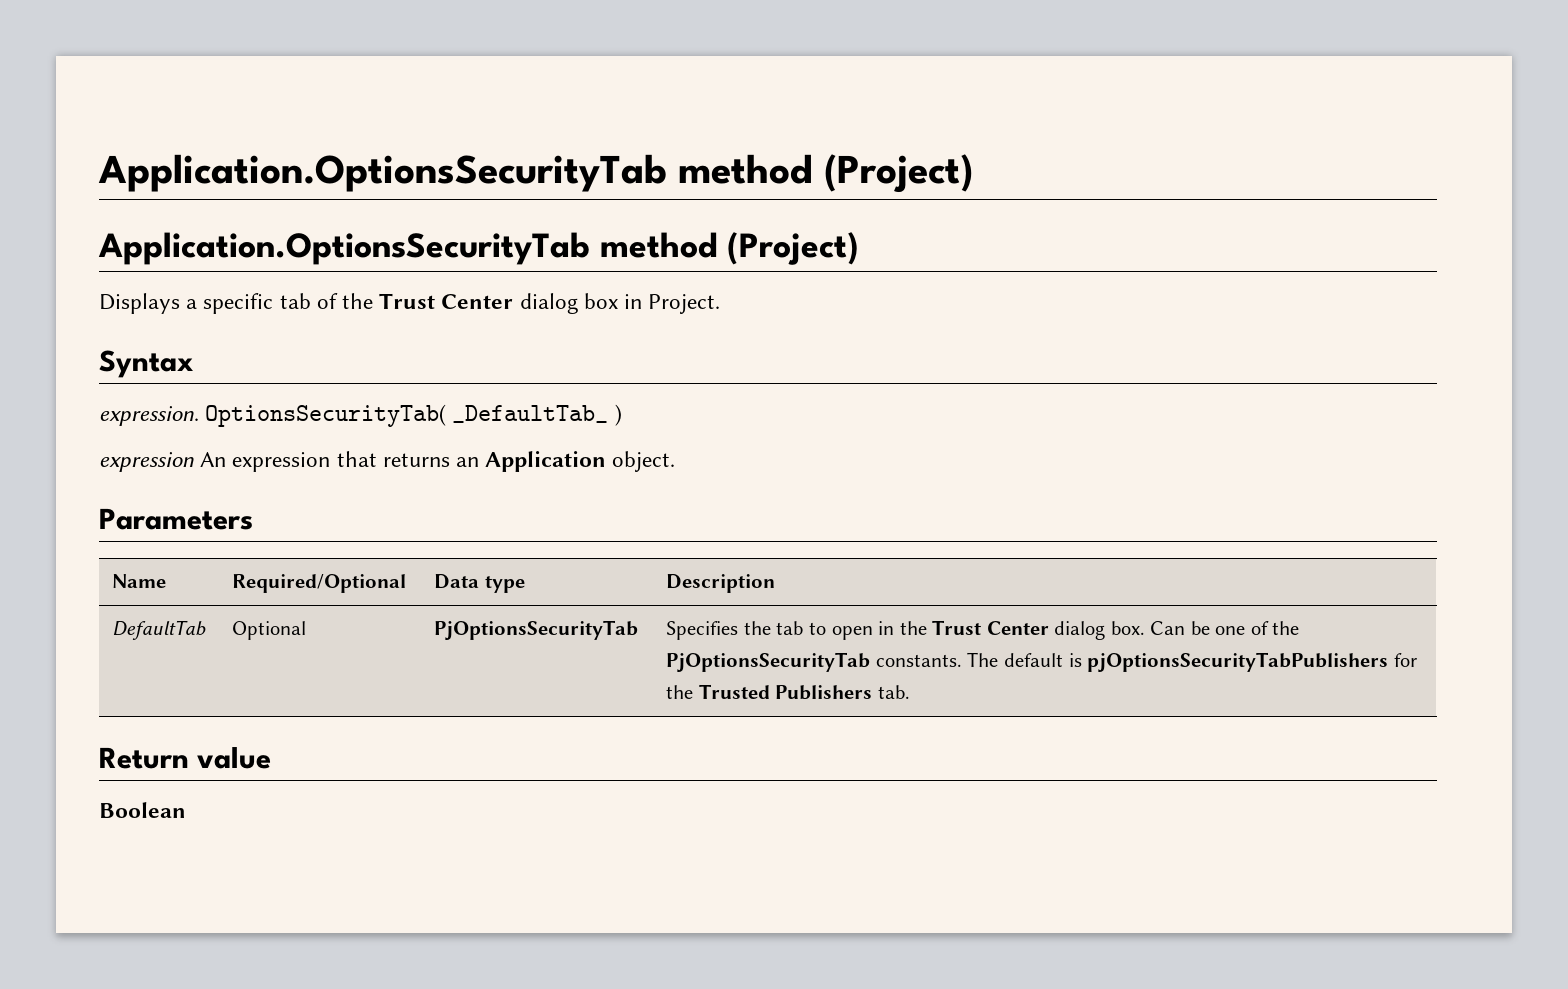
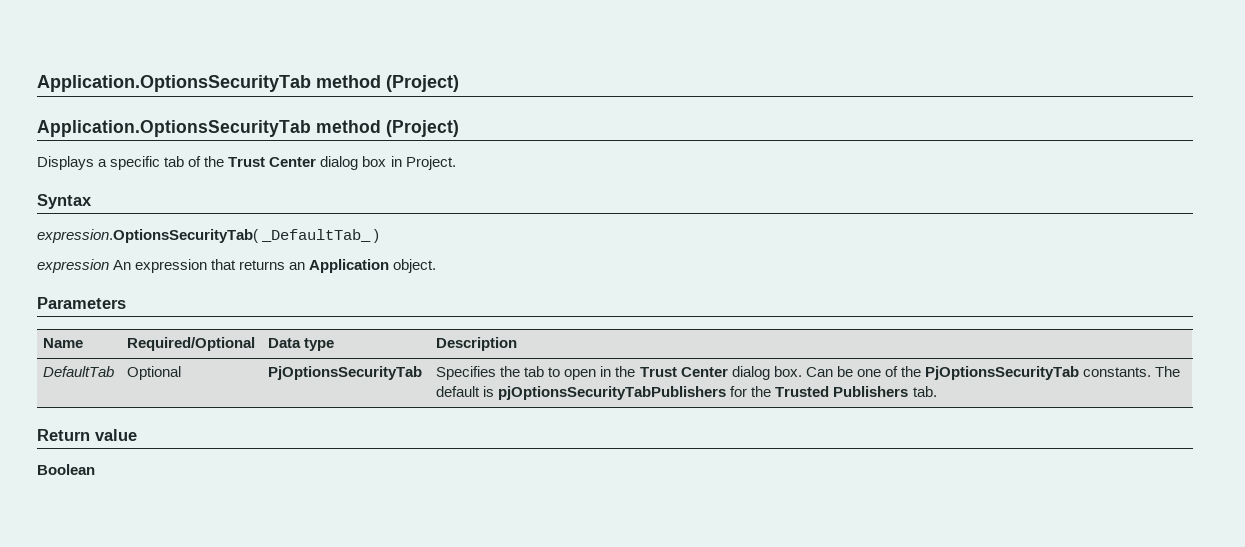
- expression. OptionsSecurityTab( _DefaultTab_ )
+ expression.OptionsSecurityTab( _DefaultTab_ )

